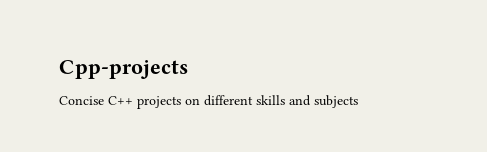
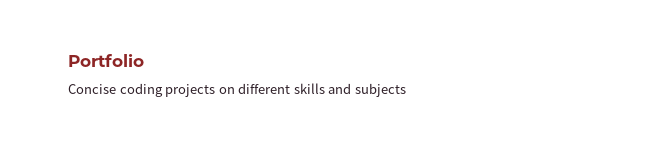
- Cpp-projects
+ Portfolio
- Concise C++ projects on different skills and subjects
+ Concise coding projects on different skills and subjects

